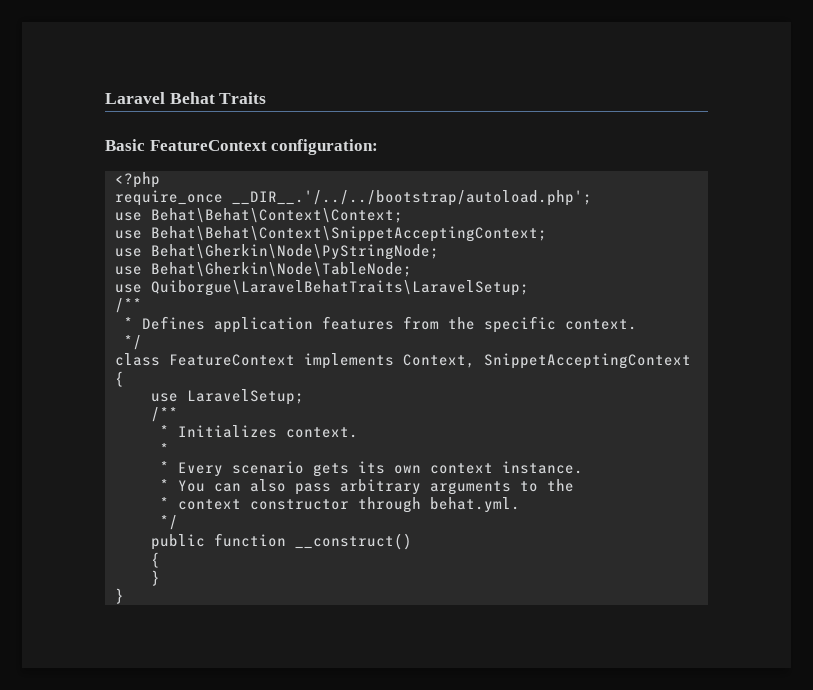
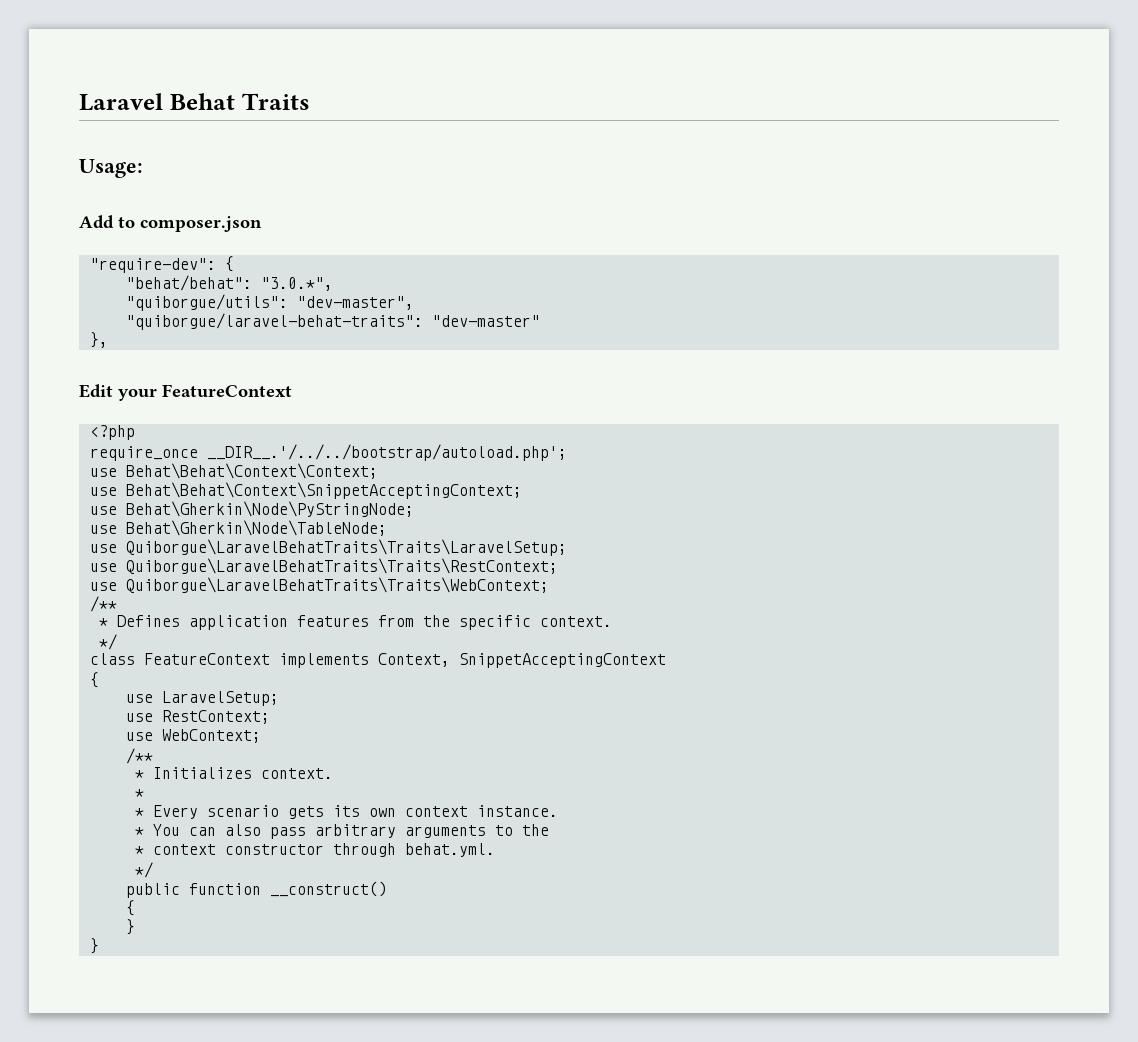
- Basic FeatureContext configuration:
+ Usage:
+ Add to composer.json
+ "require-dev": {
+ "behat/behat": "3.0.*",
+ "quiborgue/utils": "dev-master",
+ "quiborgue/laravel-behat-traits": "dev-master"
+ },
+ Edit your FeatureContext
- use Quiborgue\LaravelBehatTraits\LaravelSetup;
+ use Quiborgue\LaravelBehatTraits\Traits\LaravelSetup;
+ use Quiborgue\LaravelBehatTraits\Traits\RestContext;
+ use Quiborgue\LaravelBehatTraits\Traits\WebContext;
+ use RestContext;
+ use WebContext;

